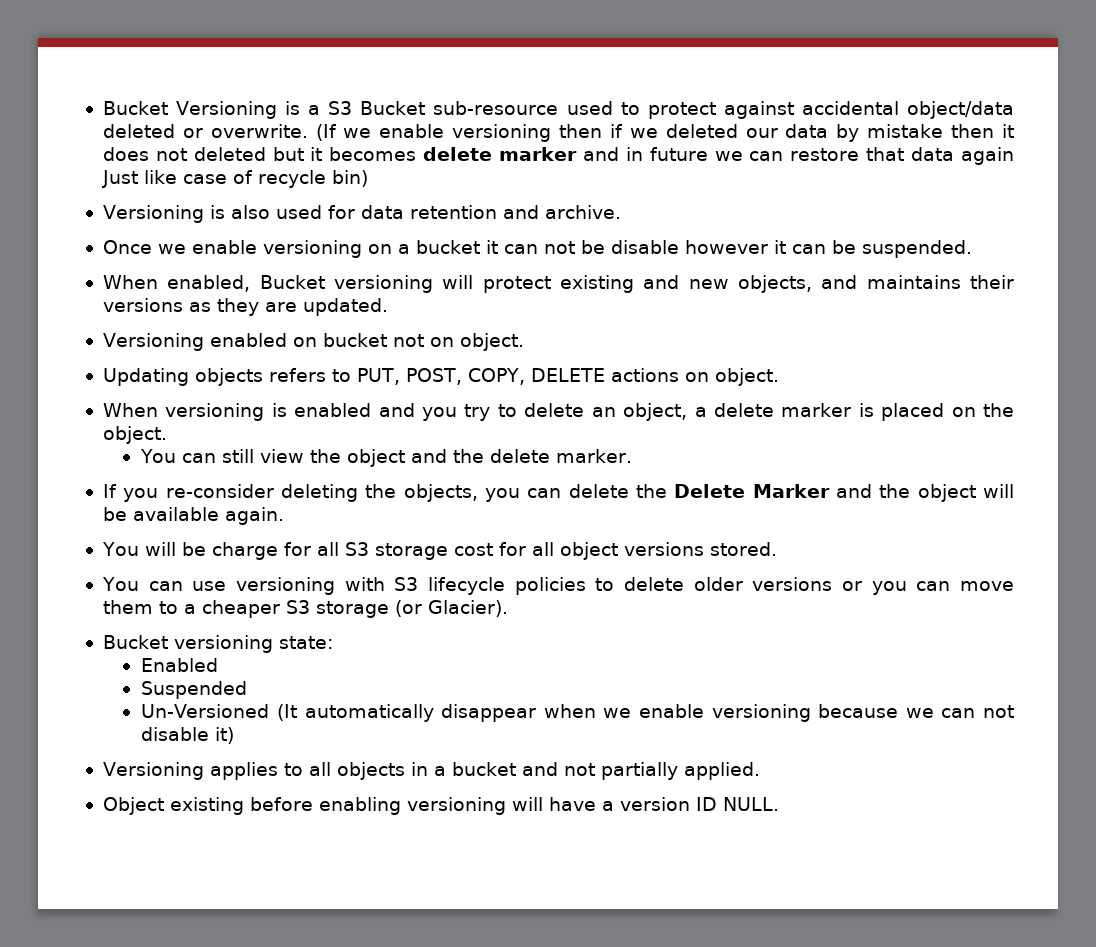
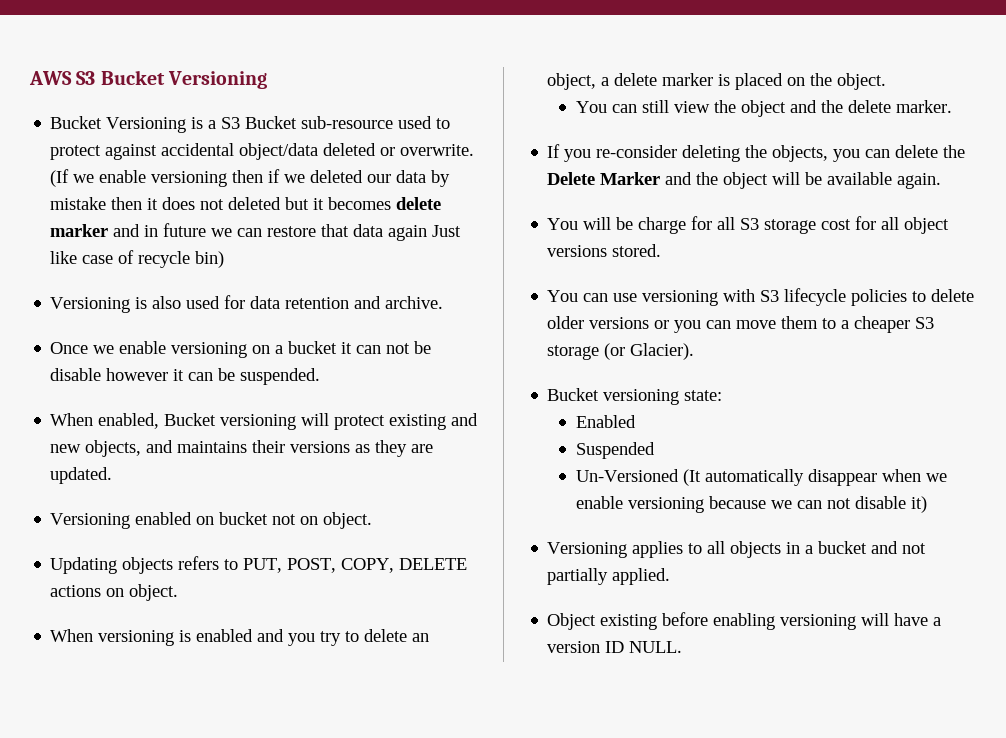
+ AWS S3 Bucket Versioning

